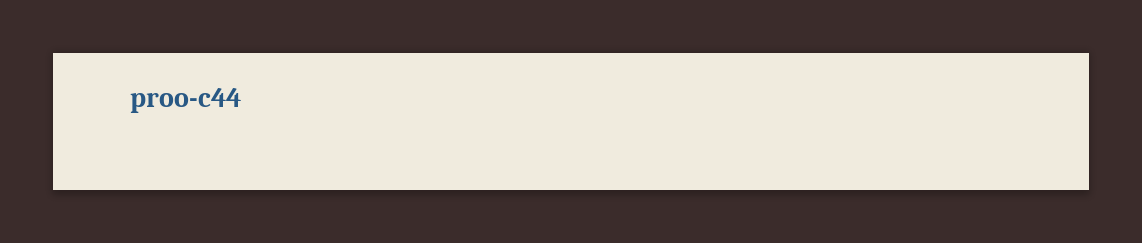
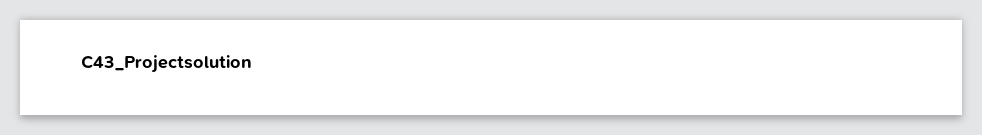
- proo-c44
+ C43_Projectsolution

